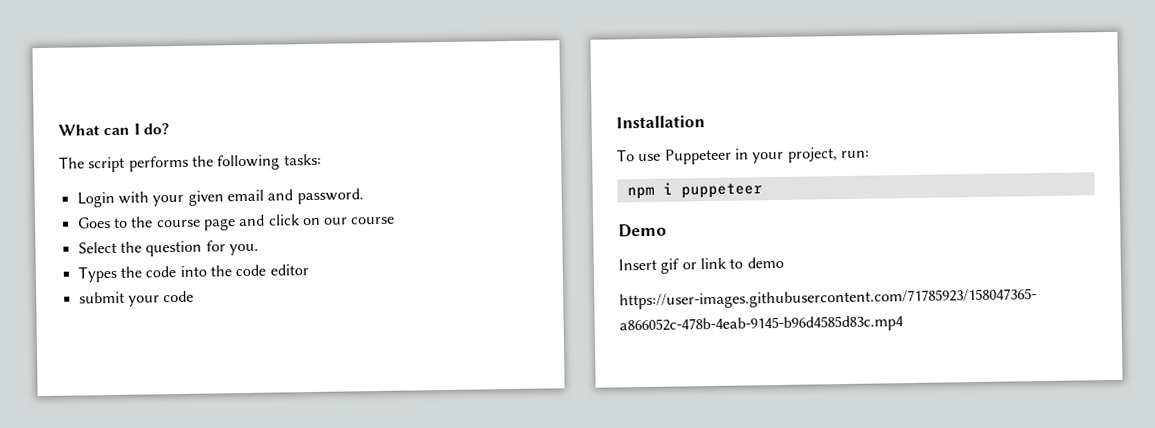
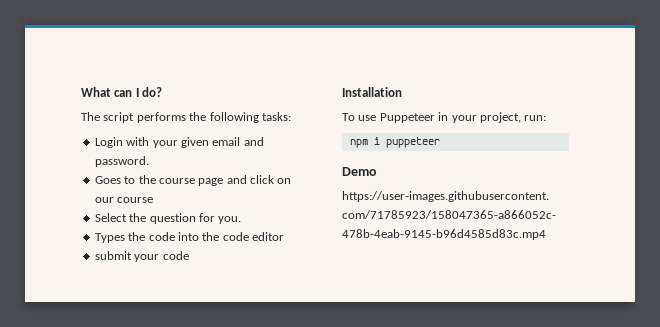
- Insert gif or link to demo

